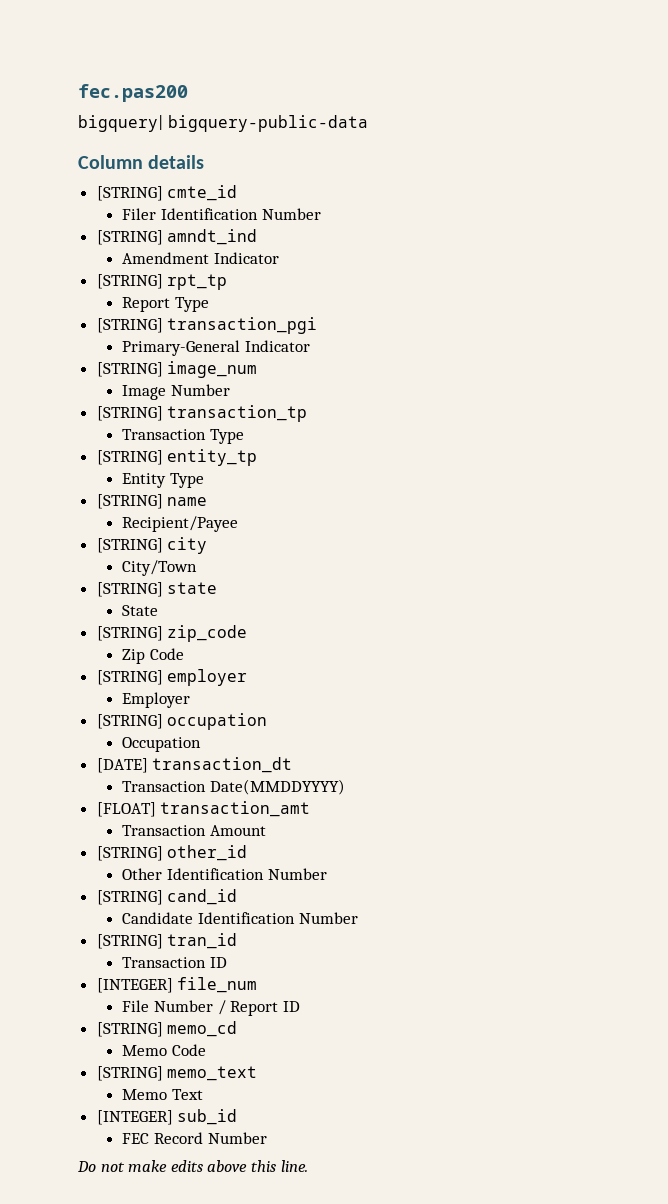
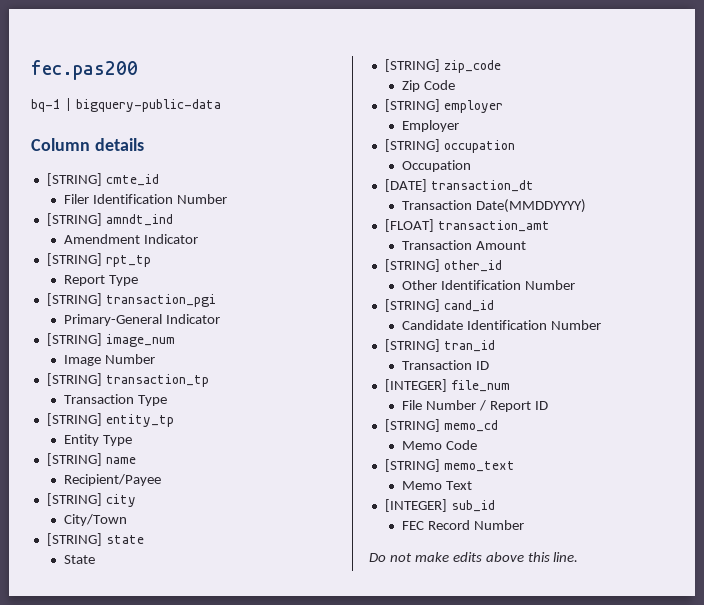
- bigquery| bigquery-public-data
+ bq-1 | bigquery-public-data

